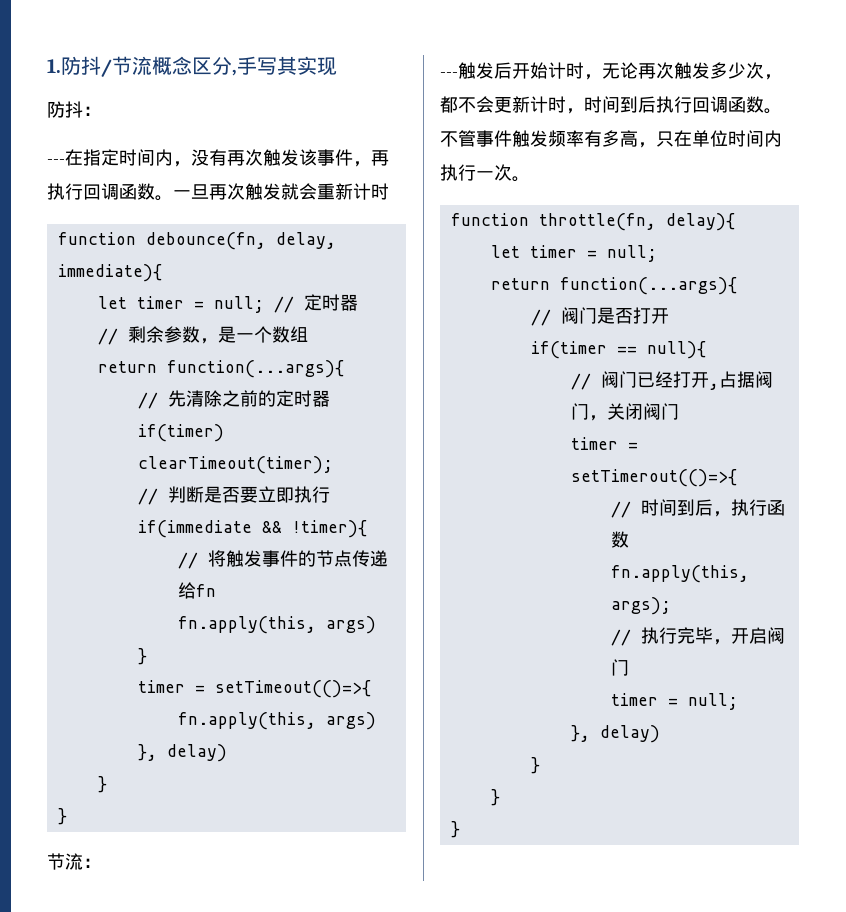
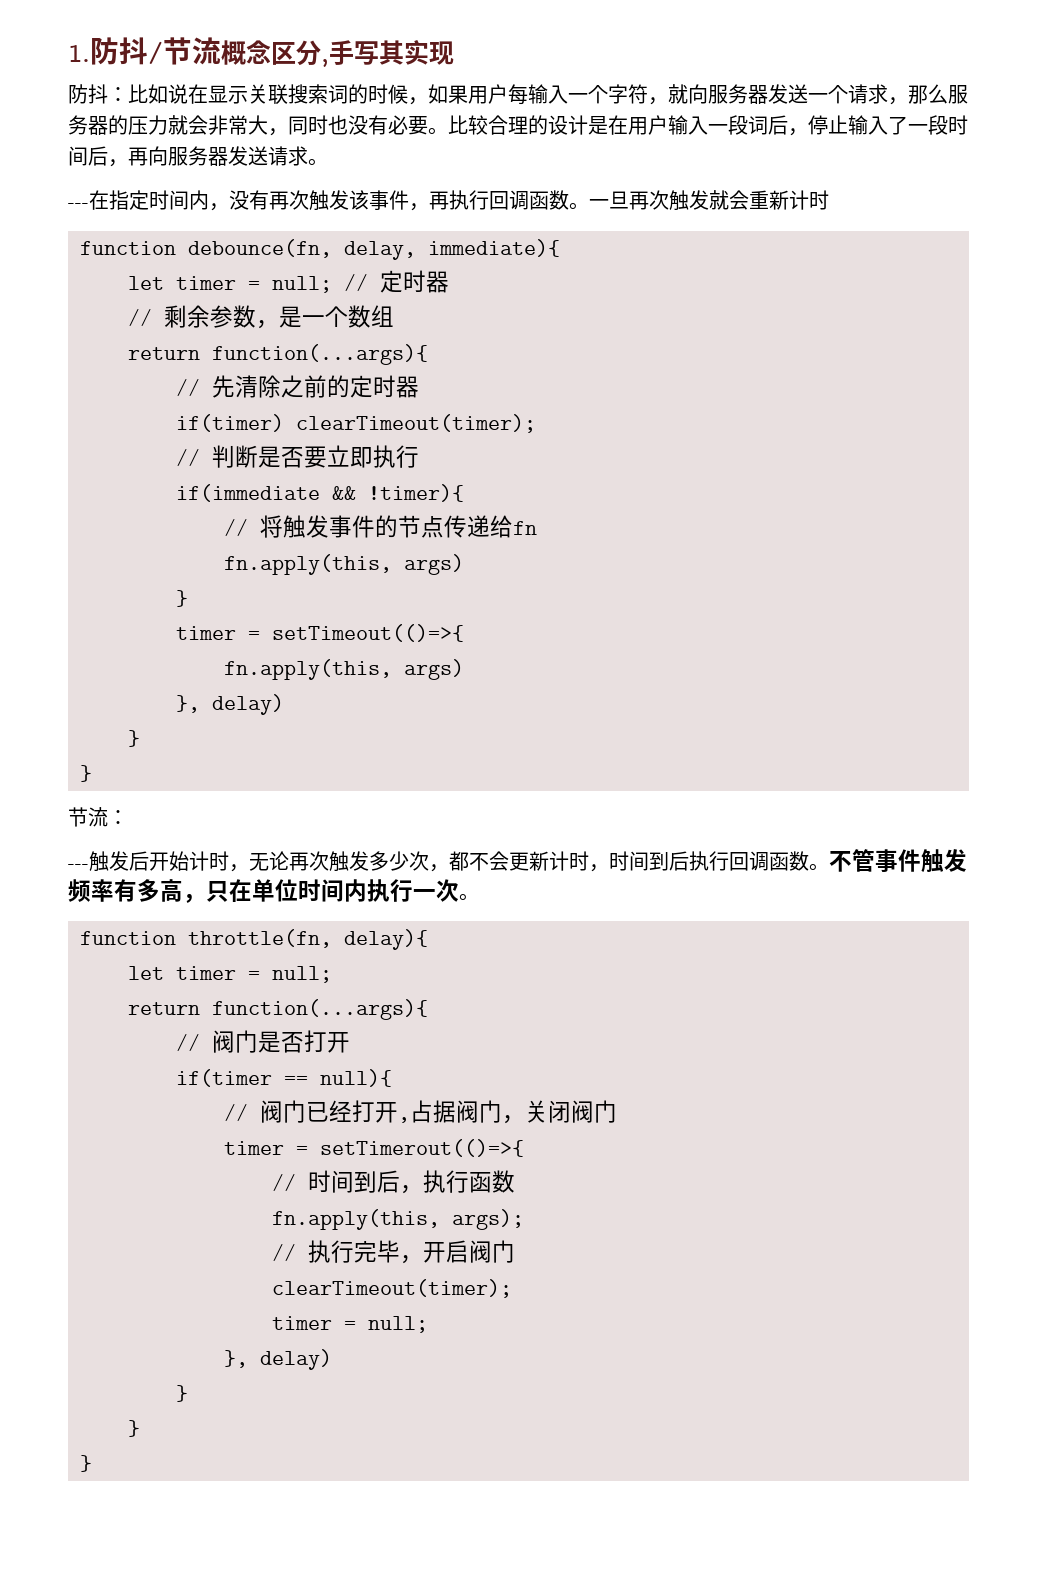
- 防抖：
+ 防抖：比如说在显示关联搜索词的时候，如果用户每输入一个字符，就向服务器发送一个请求，那么服务器的压力就会非常大，同时也没有必要。比较合理的设计是在用户输入一段词后，停止输入了一段时间后，再向服务器发送请求。
  // 执行完毕，开启阀门
+ clearTimeout(timer);

